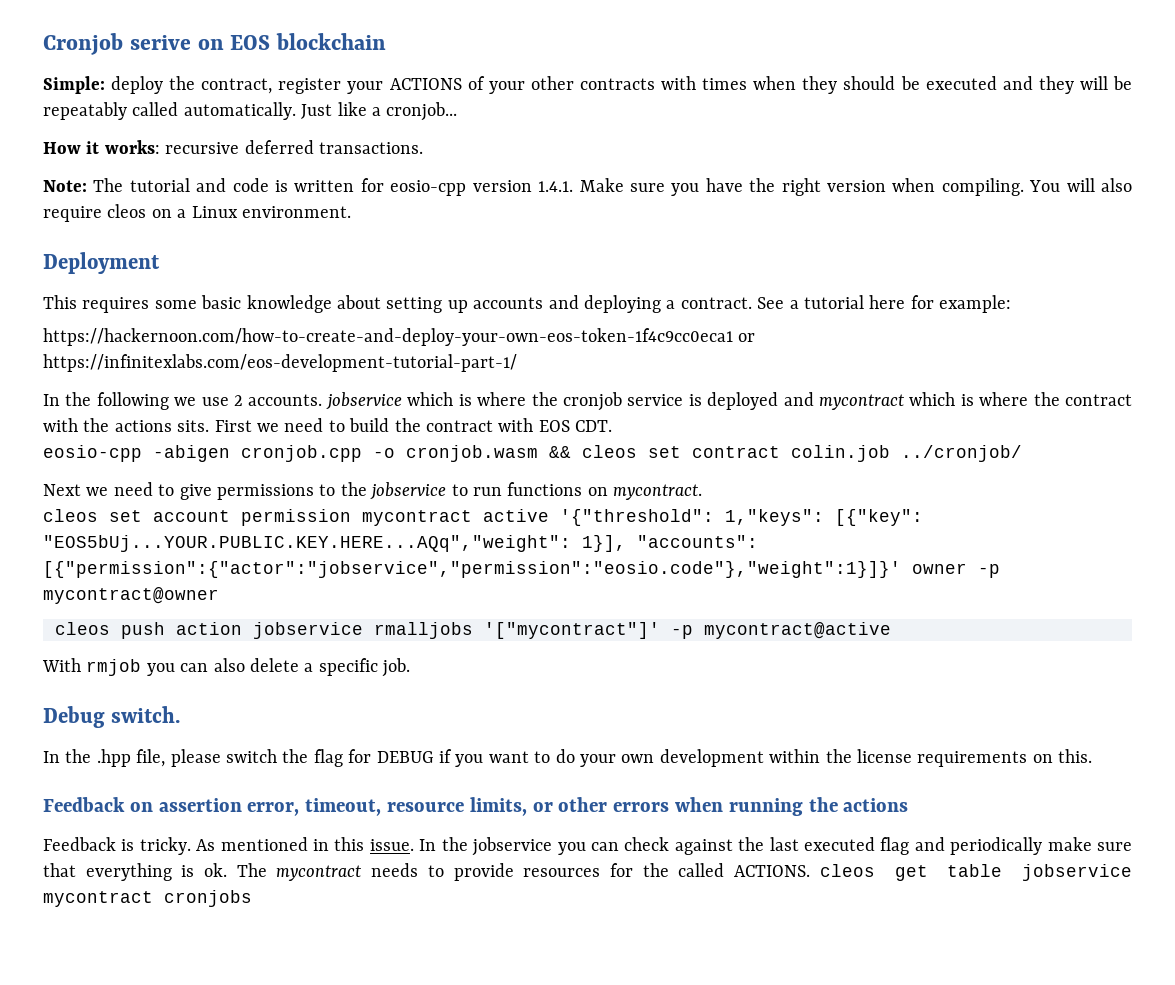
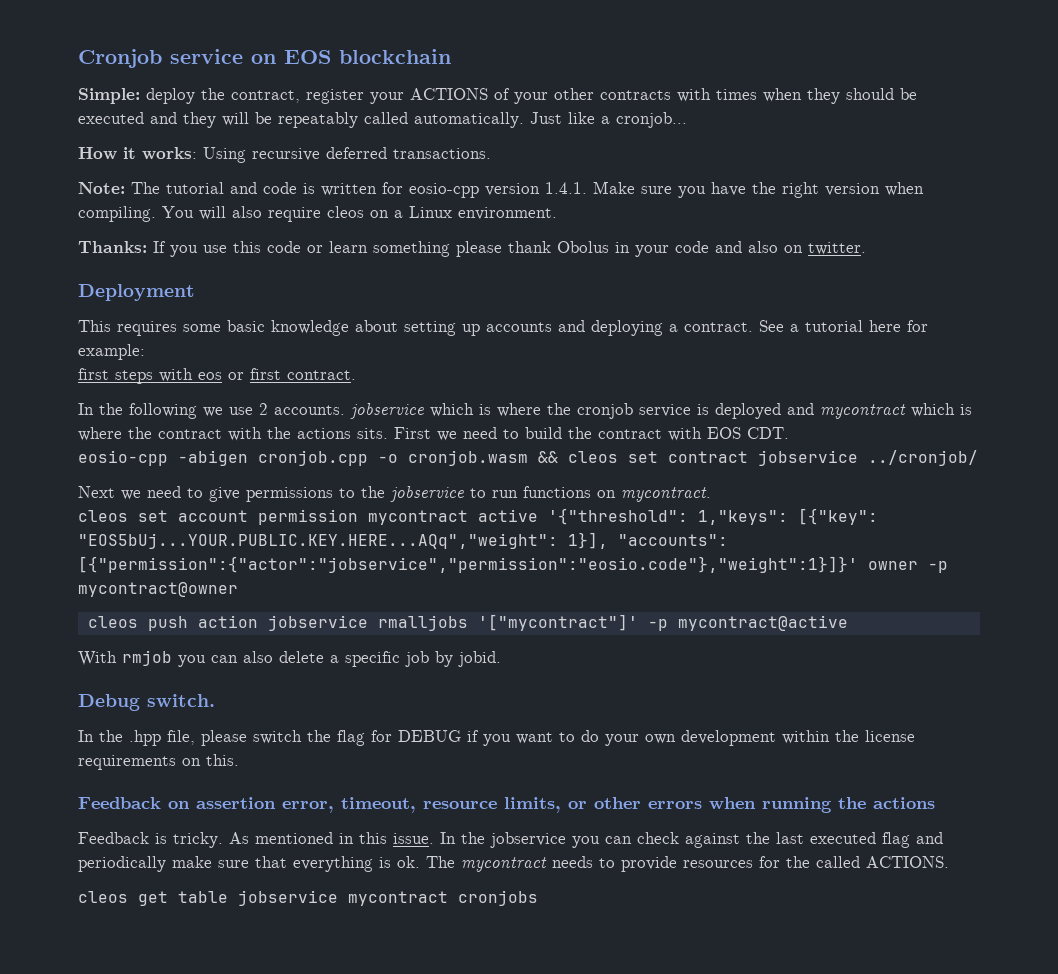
- Cronjob serive on EOS blockchain
+ Cronjob service on EOS blockchain
- How it works: recursive deferred transactions.
+ How it works: Using recursive deferred transactions.
+ Thanks: If you use this code or learn something please thank Obolus in your code and also on twitter.
- https://hackernoon.com/how-to-create-and-deploy-your-own-eos-token-1f4c9cc0eca1 or https://infinitexlabs.com/eos-development-tutorial-part-1/
+ first steps with eos or first contract.
- eosio-cpp -abigen cronjob.cpp -o cronjob.wasm && cleos set contract colin.job ../cronjob/
+ eosio-cpp -abigen cronjob.cpp -o cronjob.wasm && cleos set contract jobservice ../cronjob/
- With rmjob you can also delete a specific job.
+ With rmjob you can also delete a specific job by jobid.
- The mycontract needs to provide resources for the called ACTIONS. cleos get table jobservice mycontract cronjobs
+ The mycontract needs to provide resources for the called ACTIONS.
+ cleos get table jobservice mycontract cronjobs

